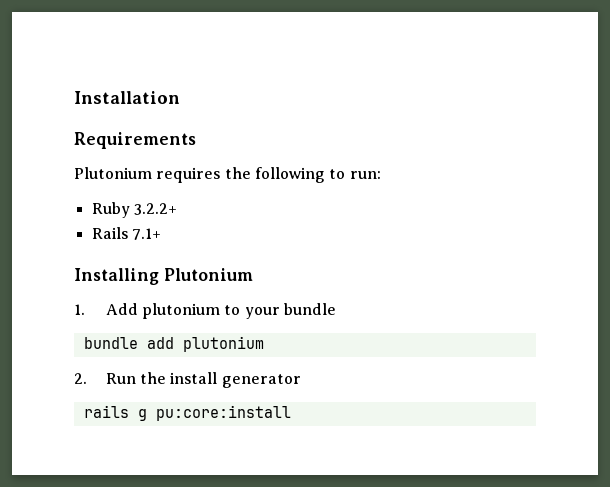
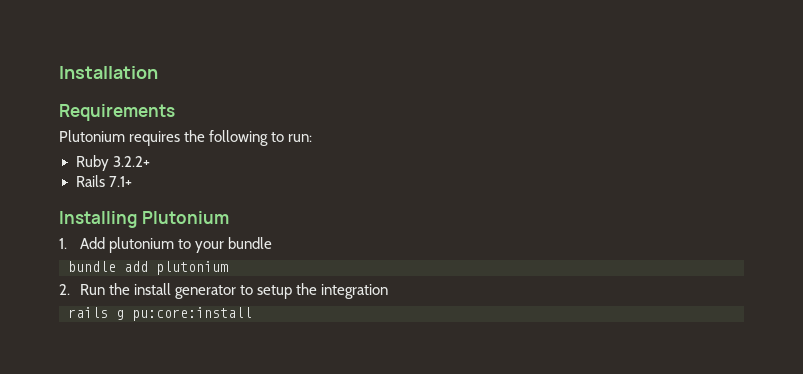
- 2. Run the install generator
+ 2. Run the install generator to setup the integration

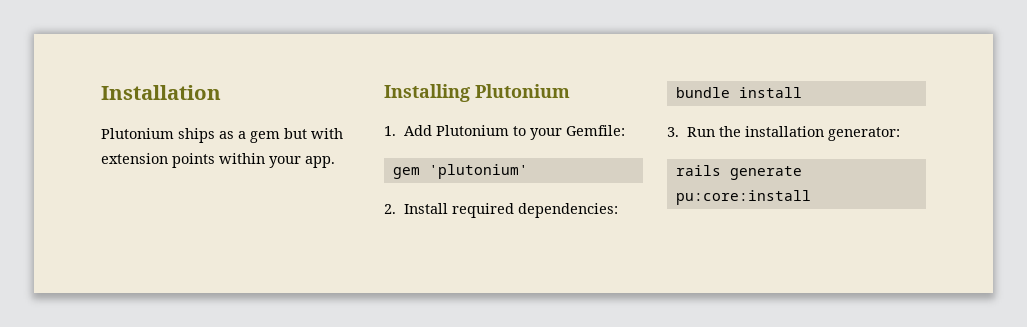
- Requirements
- Plutonium requires the following to run:
- Ruby 3.2.2+
- Rails 7.1+
+ Plutonium ships as a gem but with extension points within your app.
- 1. Add plutonium to your bundle
- bundle add plutonium
- 2. Run the install generator to setup the integration
+ 1. Add Plutonium to your Gemfile:
+ gem 'plutonium'
+ 2. Install required dependencies:
+ bundle install
+ 3. Run the installation generator:
- rails g pu:core:install
+ rails generate pu:core:install

